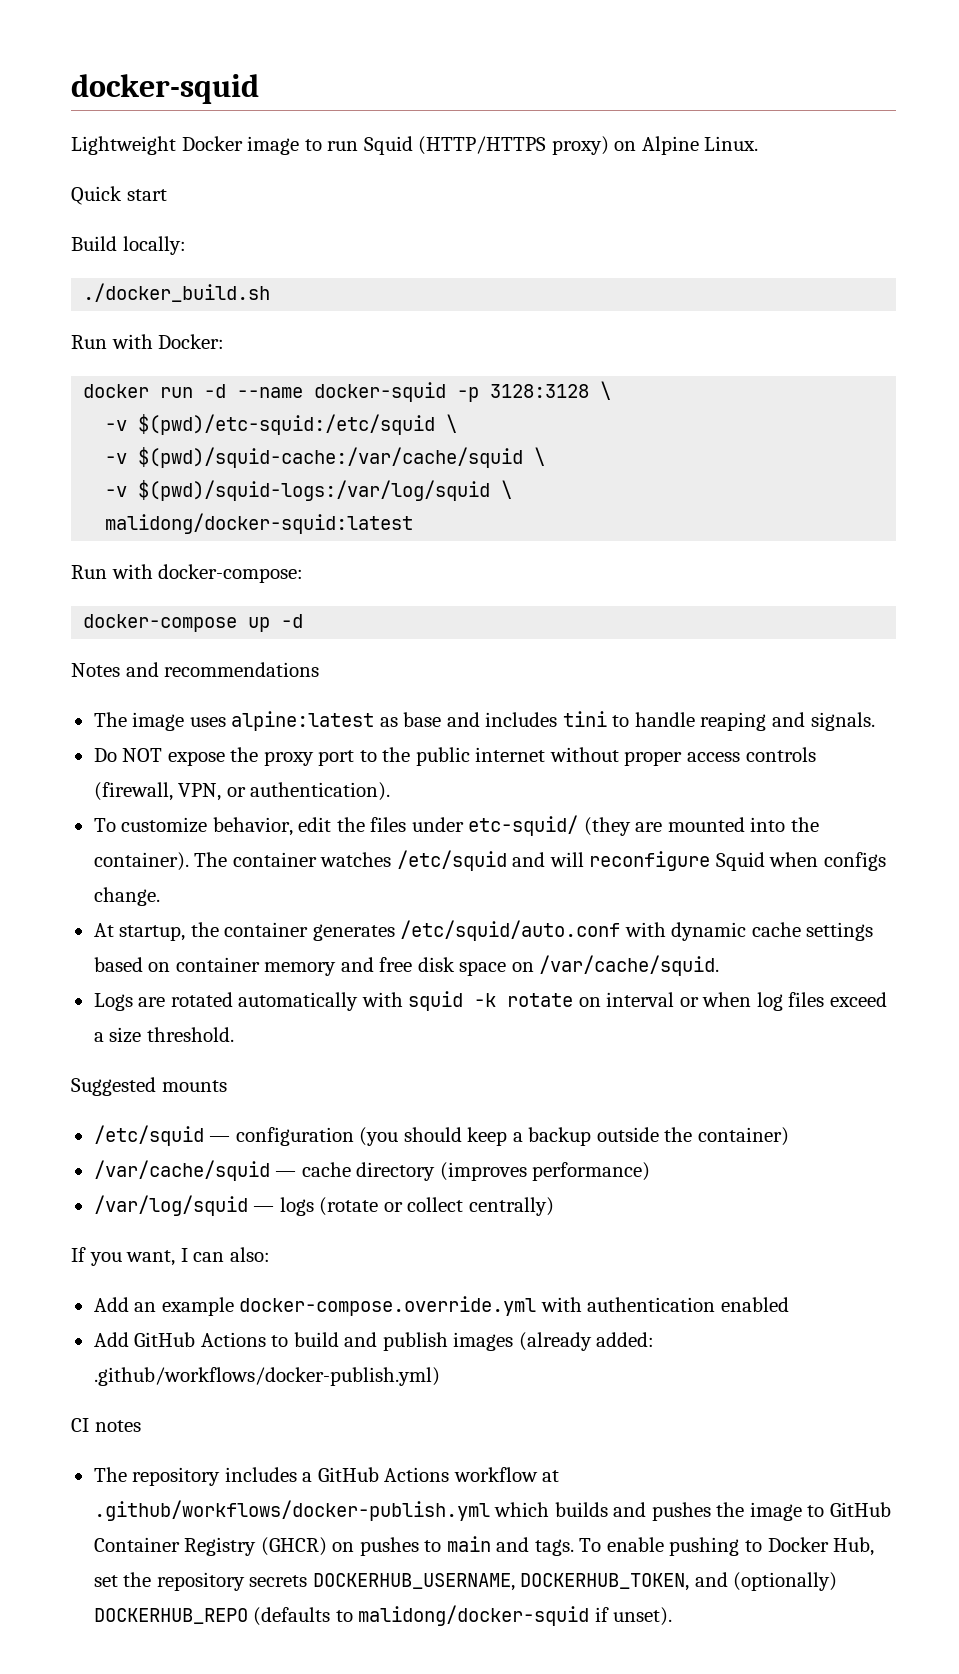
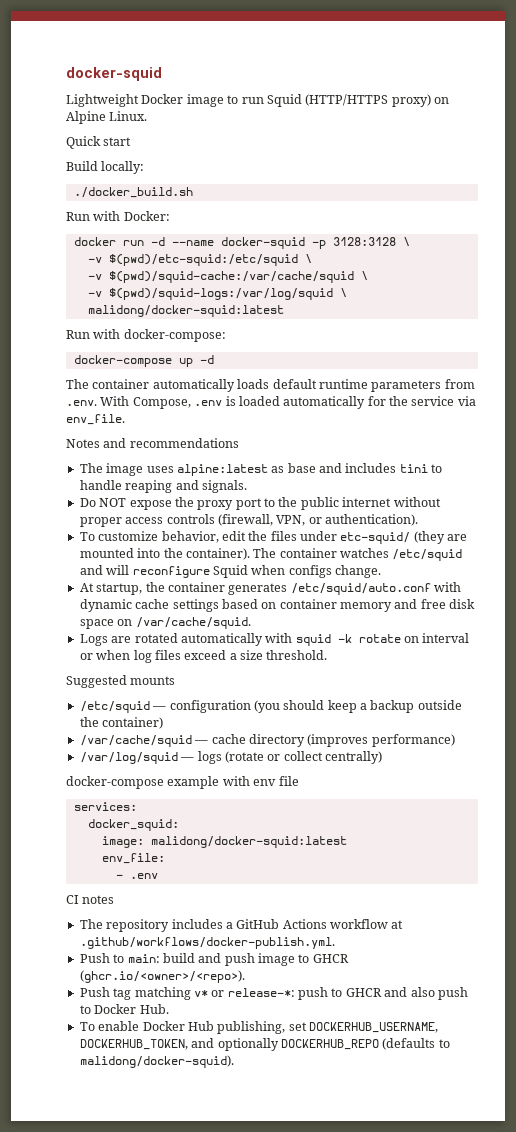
+ The container automatically loads default runtime parameters from .env. With Compose, .env is loaded automatically for the service via env_file.
- If you want, I can also:
- Add an example docker-compose.override.yml with authentication enabled
- Add GitHub Actions to build and publish images (already added: .github/workflows/docker-publish.yml)
+ docker-compose example with env file
+ services:
+ docker_squid:
+ image: malidong/docker-squid:latest
+ env_file:
+ - .env
- The repository includes a GitHub Actions workflow at .github/workflows/docker-publish.yml which builds and pushes the image to GitHub Container Registry (GHCR) on pushes to main and tags. To enable pushing to Docker Hub, set the repository secrets DOCKERHUB_USERNAME, DOCKERHUB_TOKEN, and (optionally) DOCKERHUB_REPO (defaults to malidong/docker-squid if unset).
+ The repository includes a GitHub Actions workflow at .github/workflows/docker-publish.yml.
+ Push to main: build and push image to GHCR (ghcr.io/<owner>/<repo>).
+ Push tag matching v* or release-*: push to GHCR and also push to Docker Hub.
+ To enable Docker Hub publishing, set DOCKERHUB_USERNAME, DOCKERHUB_TOKEN, and optionally DOCKERHUB_REPO (defaults to malidong/docker-squid).

